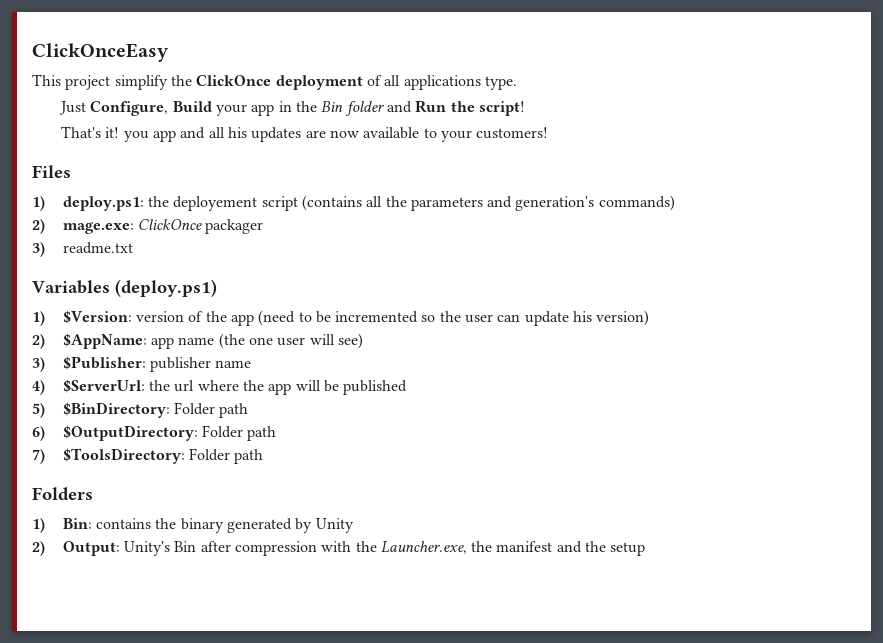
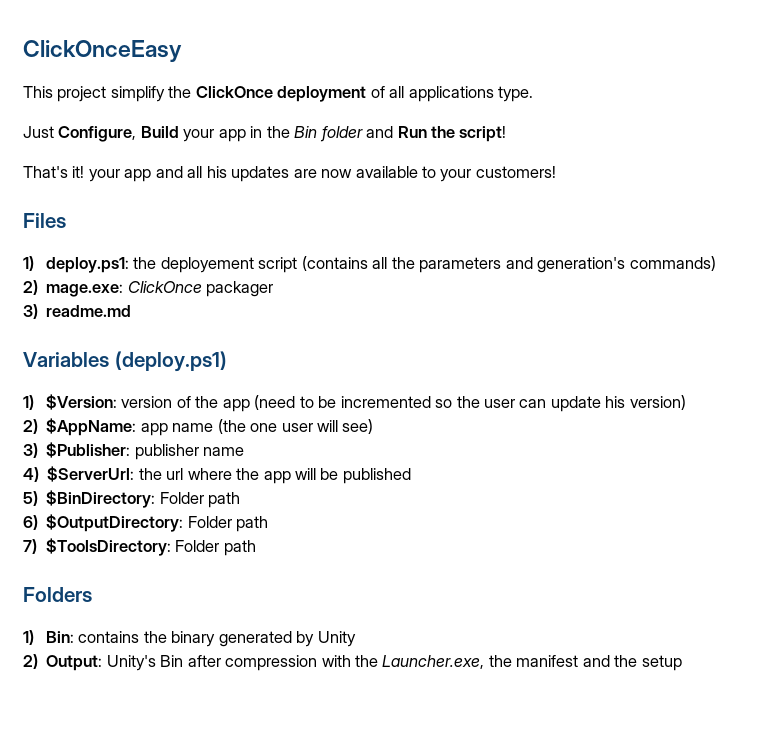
- That's it! you app and all his updates are now available to your customers!
+ That's it! your app and all his updates are now available to your customers!
- 3) readme.txt
+ 3) readme.md

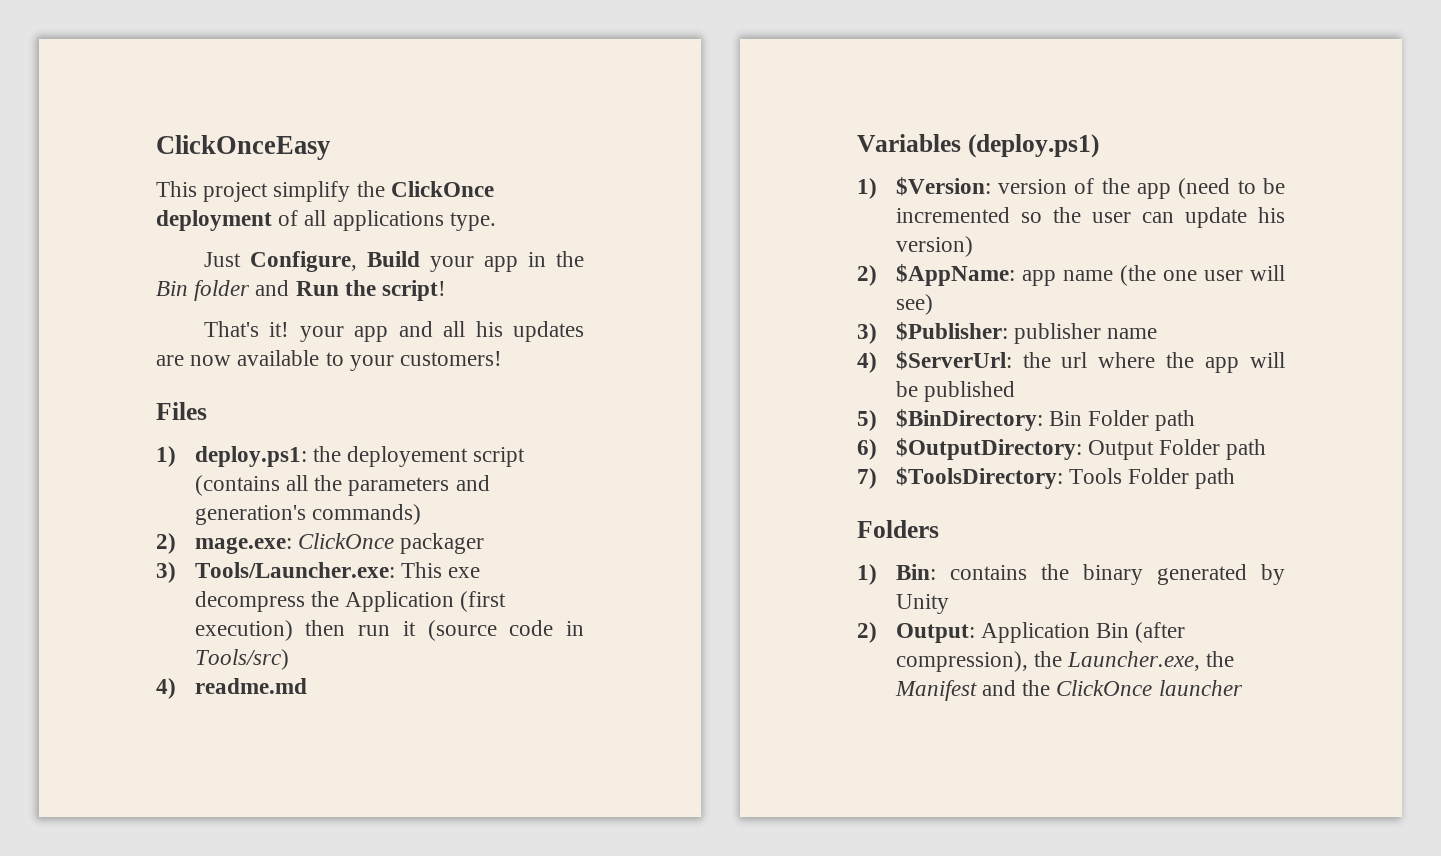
- 3) readme.md
+ 3) Tools/Launcher.exe: This exe decompress the Application (first execution) then run it (source code in Tools/src)
+ 4) readme.md
- 5) $BinDirectory: Folder path
+ 5) $BinDirectory: Bin Folder path
- 6) $OutputDirectory: Folder path
+ 6) $OutputDirectory: Output Folder path
- 7) $ToolsDirectory: Folder path
+ 7) $ToolsDirectory: Tools Folder path
- 2) Output: Unity's Bin after compression with the Launcher.exe, the manifest and the setup
+ 2) Output: Application Bin (after compression), the Launcher.exe, the Manifest and the ClickOnce launcher

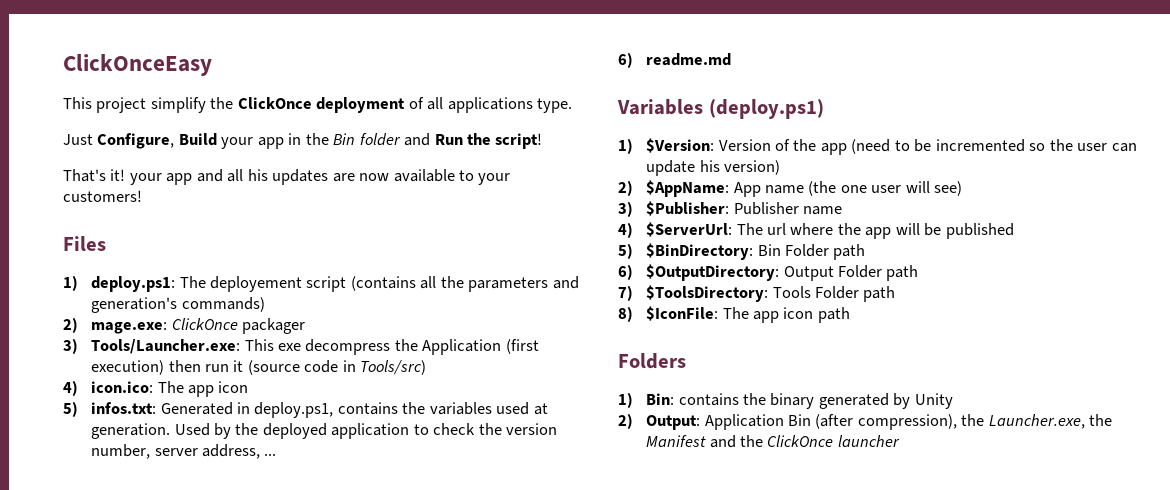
- 1) deploy.ps1: the deployement script (contains all the parameters and generation's commands)
+ 1) deploy.ps1: The deployement script (contains all the parameters and generation's commands)
- 4) readme.md
+ 4) icon.ico: The app icon
+ 5) infos.txt: Generated in deploy.ps1, contains the variables used at generation. Used by the deployed application to check the version number, server address, ...
+ 6) readme.md
- 1) $Version: version of the app (need to be incremented so the user can update his version)
+ 1) $Version: Version of the app (need to be incremented so the user can update his version)
- 2) $AppName: app name (the one user will see)
+ 2) $AppName: App name (the one user will see)
- 3) $Publisher: publisher name
+ 3) $Publisher: Publisher name
- 4) $ServerUrl: the url where the app will be published
+ 4) $ServerUrl: The url where the app will be published
+ 8) $IconFile: The app icon path

